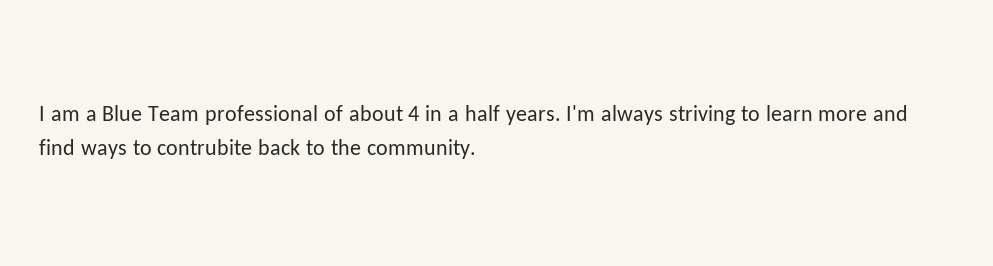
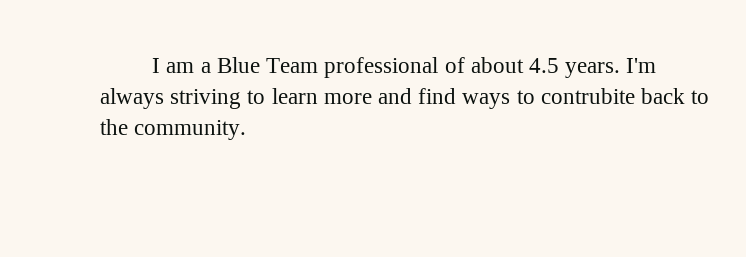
- I am a Blue Team professional of about 4 in a half years.
+ I am a Blue Team professional of about 4.5 years.

